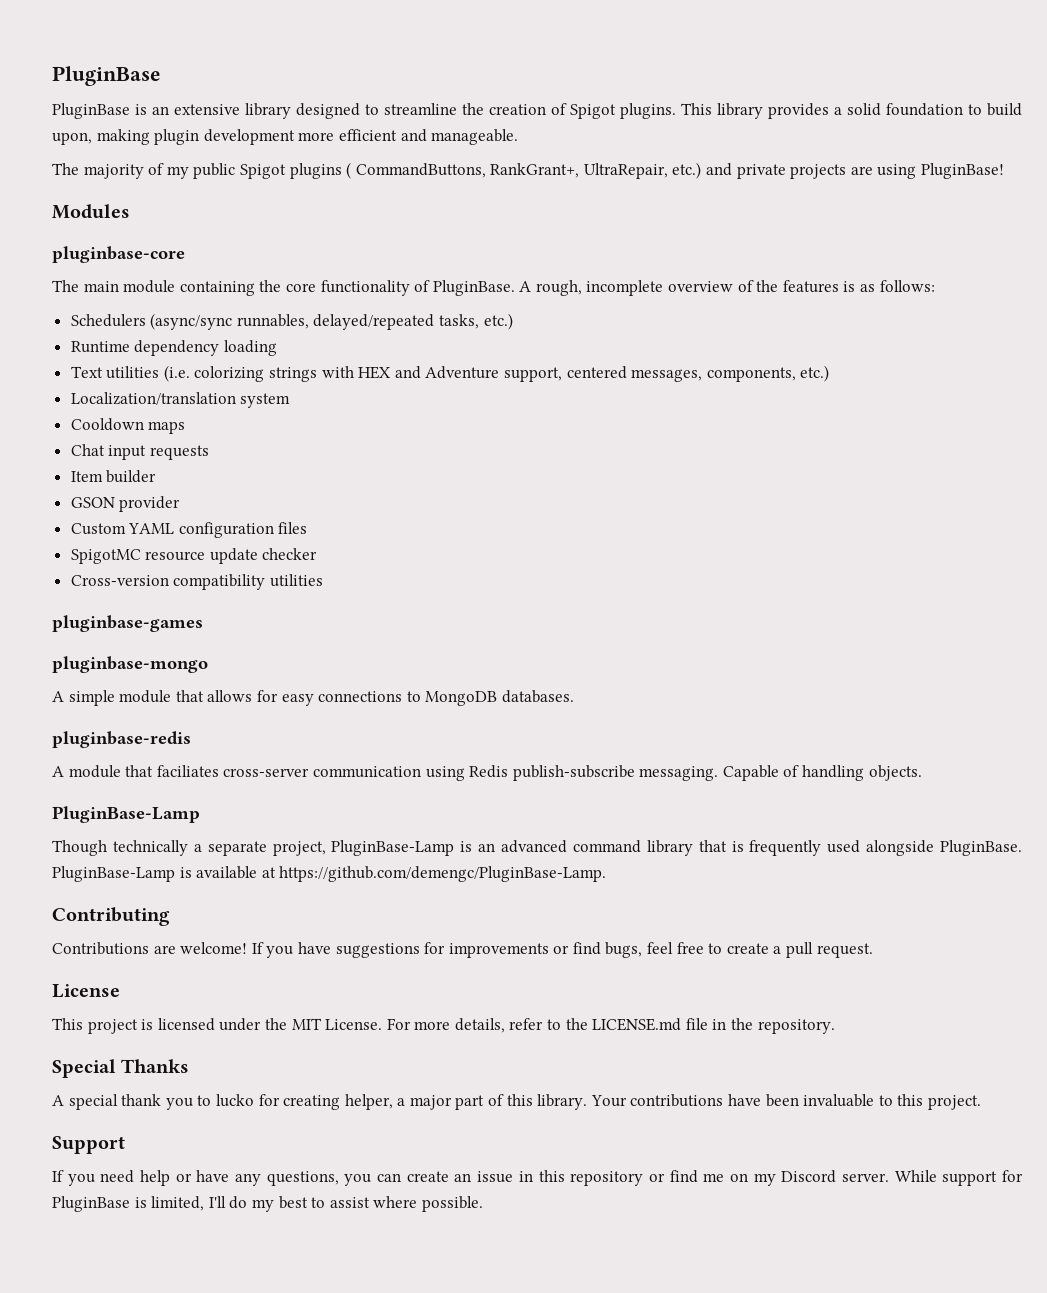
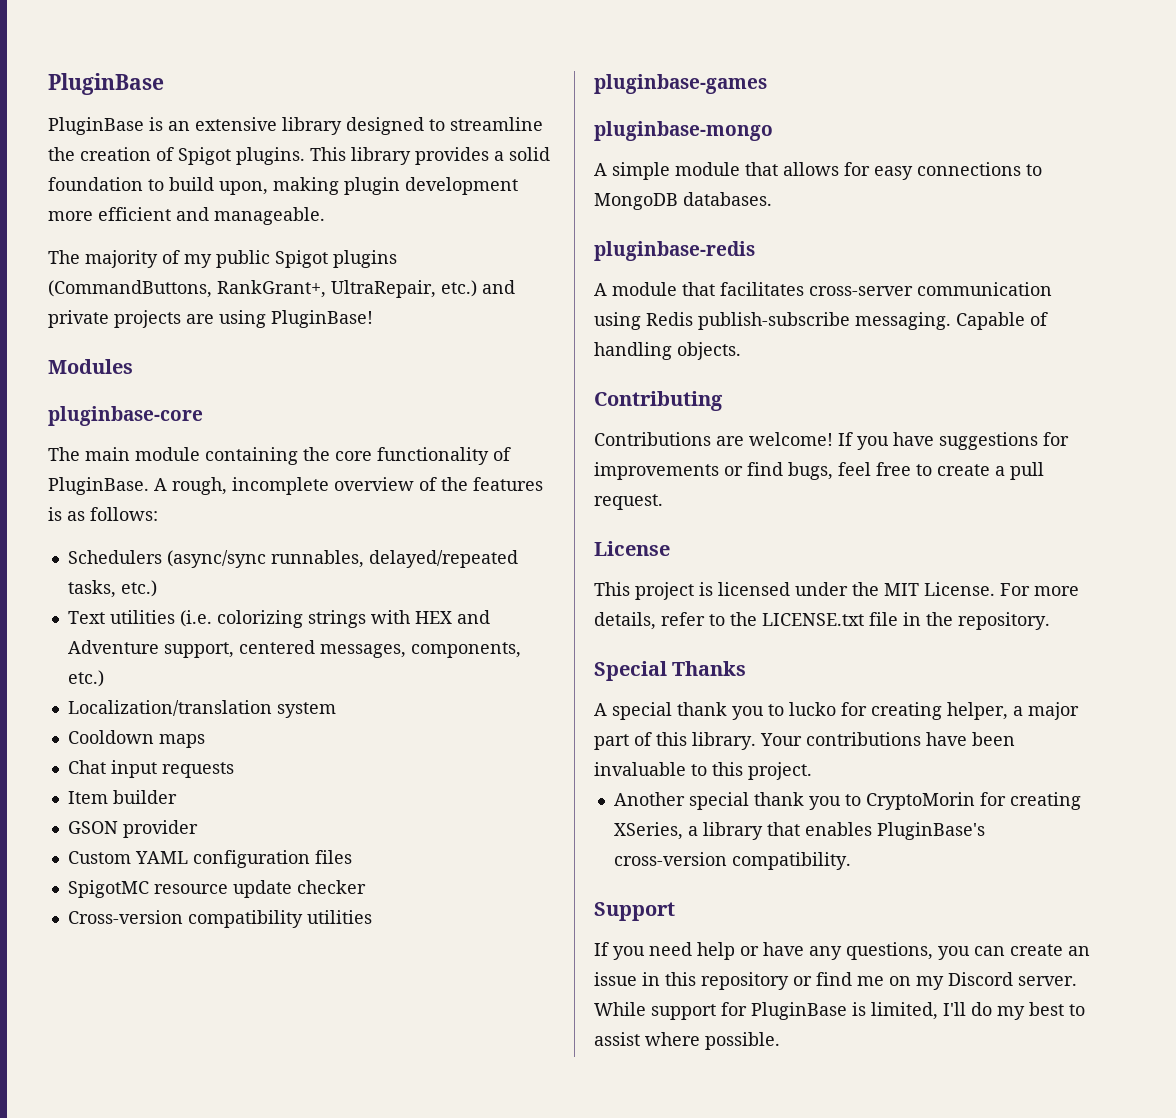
- The majority of my public Spigot plugins ( CommandButtons, RankGrant+, UltraRepair, etc.) and private projects are using PluginBase!
+ The majority of my public Spigot plugins (CommandButtons, RankGrant+, UltraRepair, etc.) and private projects are using PluginBase!
- Runtime dependency loading
- A module that faciliates cross-server communication using Redis publish-subscribe messaging.
+ A module that facilitates cross-server communication using Redis publish-subscribe messaging.
  Capable of handling objects.
- PluginBase-Lamp
- Though technically a separate project, PluginBase-Lamp is an advanced command library that is frequently used alongside PluginBase. PluginBase-Lamp is available at https://github.com/demengc/PluginBase-Lamp.
- For more details, refer to the LICENSE.md file in the repository.
+ For more details, refer to the LICENSE.txt file in the repository.
+ Another special thank you to CryptoMorin for creating XSeries, a library that enables PluginBase's cross-version compatibility.

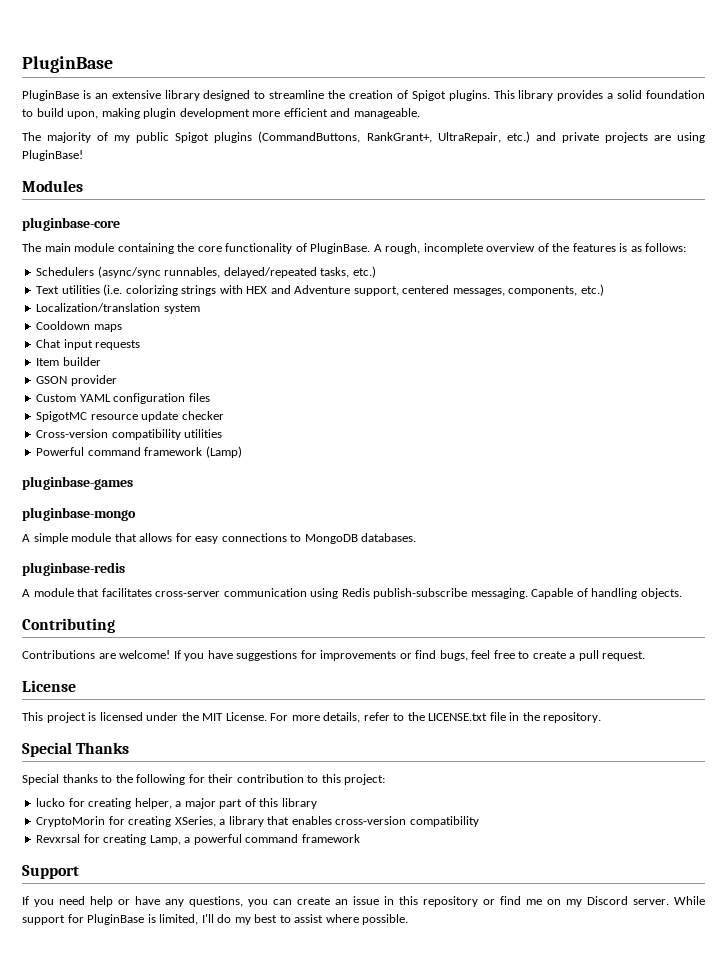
+ Powerful command framework (Lamp)
- A special thank you to lucko for creating helper, a major part of this library. Your contributions have been invaluable to this project.
- Another special thank you to CryptoMorin for creating XSeries, a library that enables PluginBase's cross-version compatibility.
+ Special thanks to the following for their contribution to this project:
+ lucko for creating helper, a major part of this library
+ CryptoMorin for creating XSeries, a library that enables cross-version compatibility
+ Revxrsal for creating Lamp, a powerful command framework

